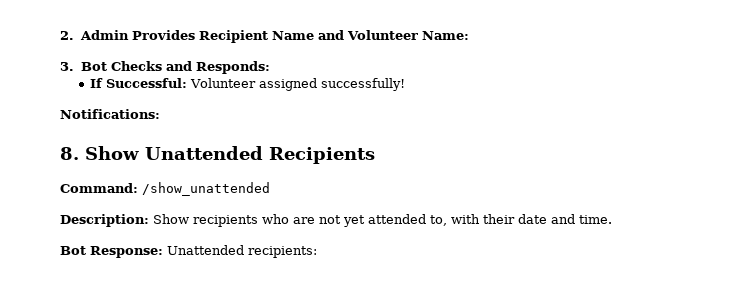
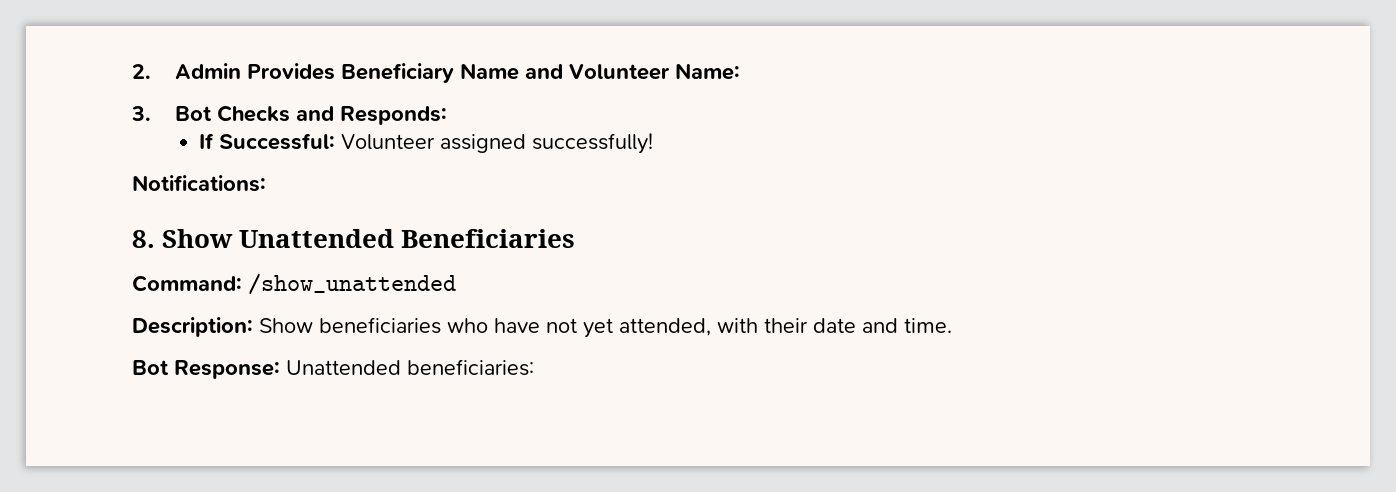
- 2. Admin Provides Recipient Name and Volunteer Name:
+ 2. Admin Provides Beneficiary Name and Volunteer Name:
- 8. Show Unattended Recipients
+ 8. Show Unattended Beneficiaries
- Description: Show recipients who are not yet attended to, with their date and time.
+ Description: Show beneficiaries who have not yet attended, with their date and time.
- Bot Response: Unattended recipients:
+ Bot Response: Unattended beneficiaries:

